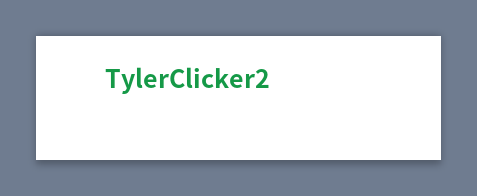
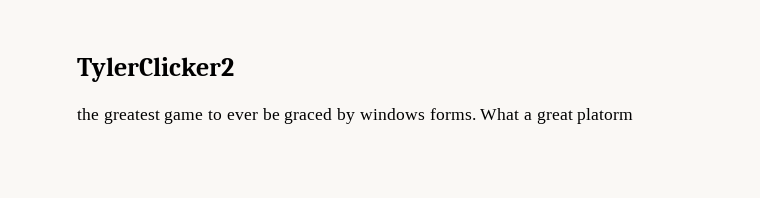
+ the greatest game to ever be graced by windows forms. What a great platorm

